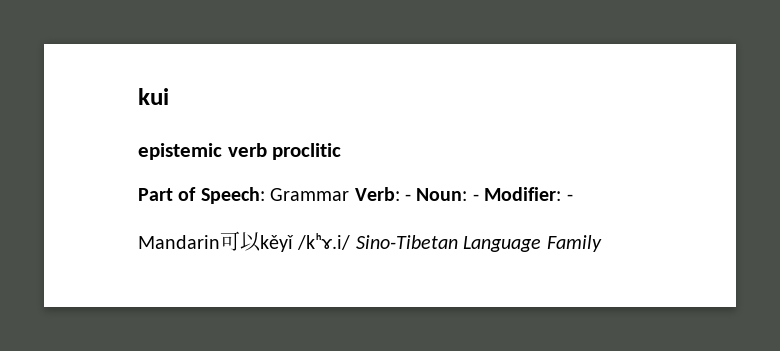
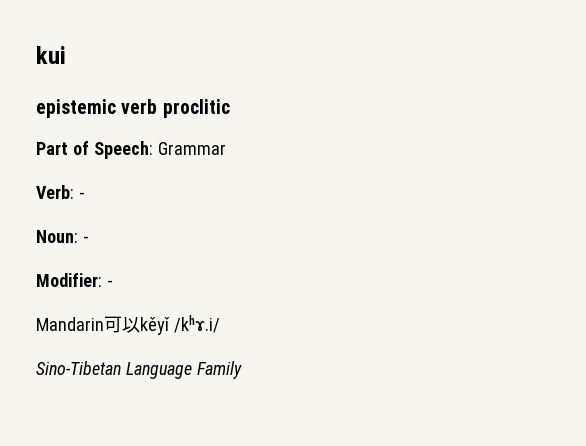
- Part of Speech: Grammar Verb: - Noun: - Modifier: -
+ Part of Speech: Grammar
+ Verb: -
+ Noun: -
+ Modifier: -
- Mandarin可以kěyǐ /kʰɤ.i/ Sino-Tibetan Language Family
+ Mandarin可以kěyǐ /kʰɤ.i/
+ Sino-Tibetan Language Family

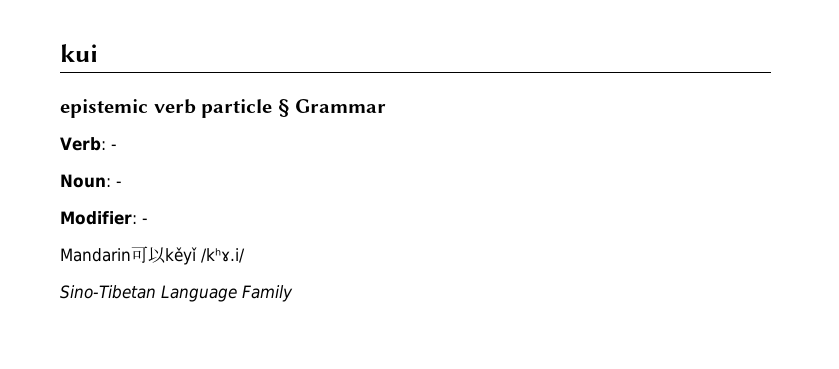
- epistemic verb proclitic
- Part of Speech: Grammar
+ epistemic verb particle § Grammar

